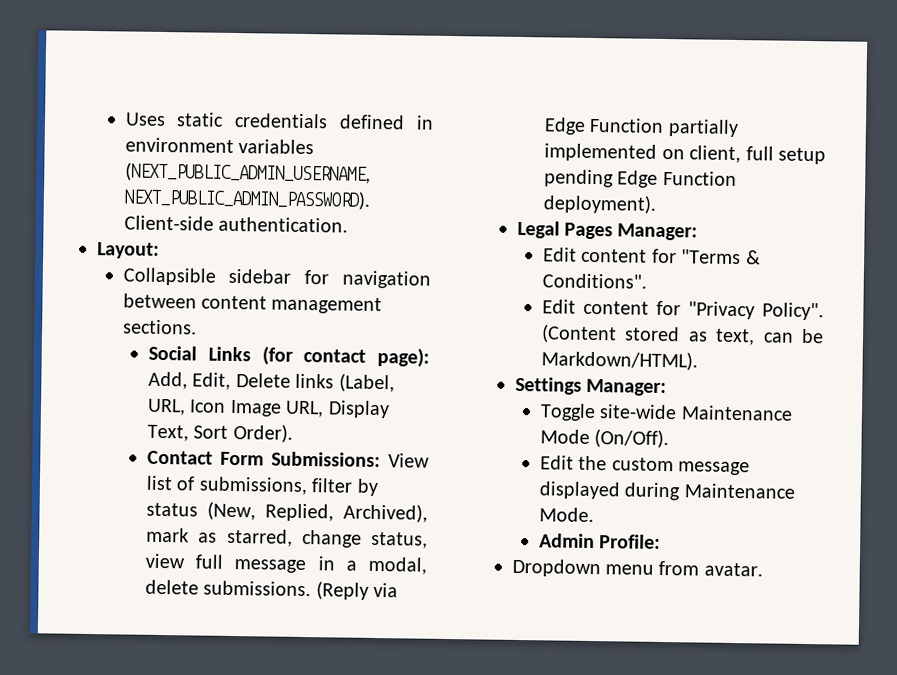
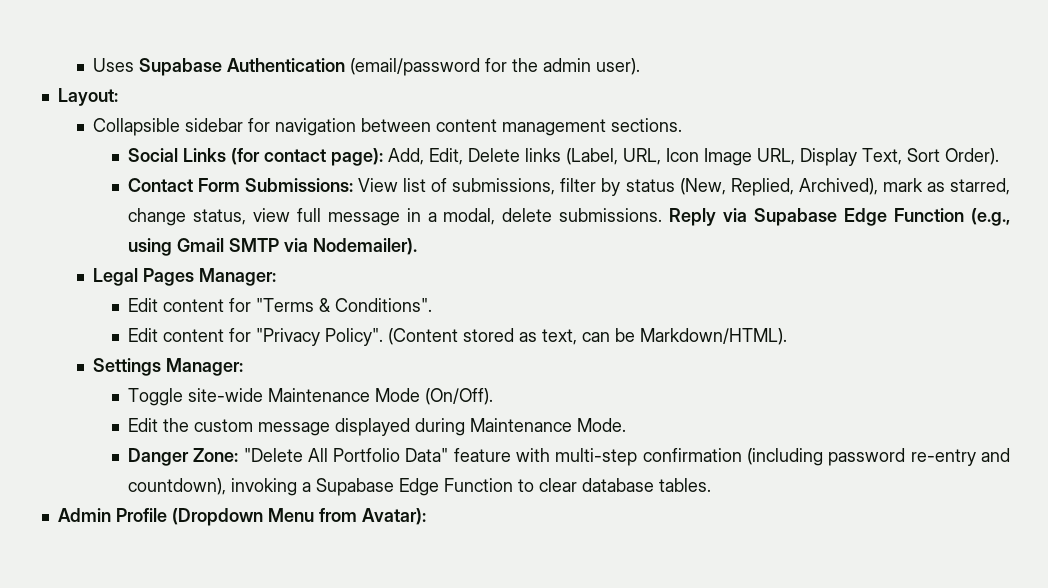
- Uses static credentials defined in environment variables (NEXT_PUBLIC_ADMIN_USERNAME, NEXT_PUBLIC_ADMIN_PASSWORD). Client-side authentication.
+ Uses Supabase Authentication (email/password for the admin user).
- (Reply via Edge Function partially implemented on client, full setup pending Edge Function deployment).
+ Reply via Supabase Edge Function (e.g., using Gmail SMTP via Nodemailer).
- Admin Profile:
- Dropdown menu from avatar.
+ Danger Zone: "Delete All Portfolio Data" feature with multi-step confirmation (including password re-entry and countdown), invoking a Supabase Edge Function to clear database tables.
+ Admin Profile (Dropdown Menu from Avatar):

